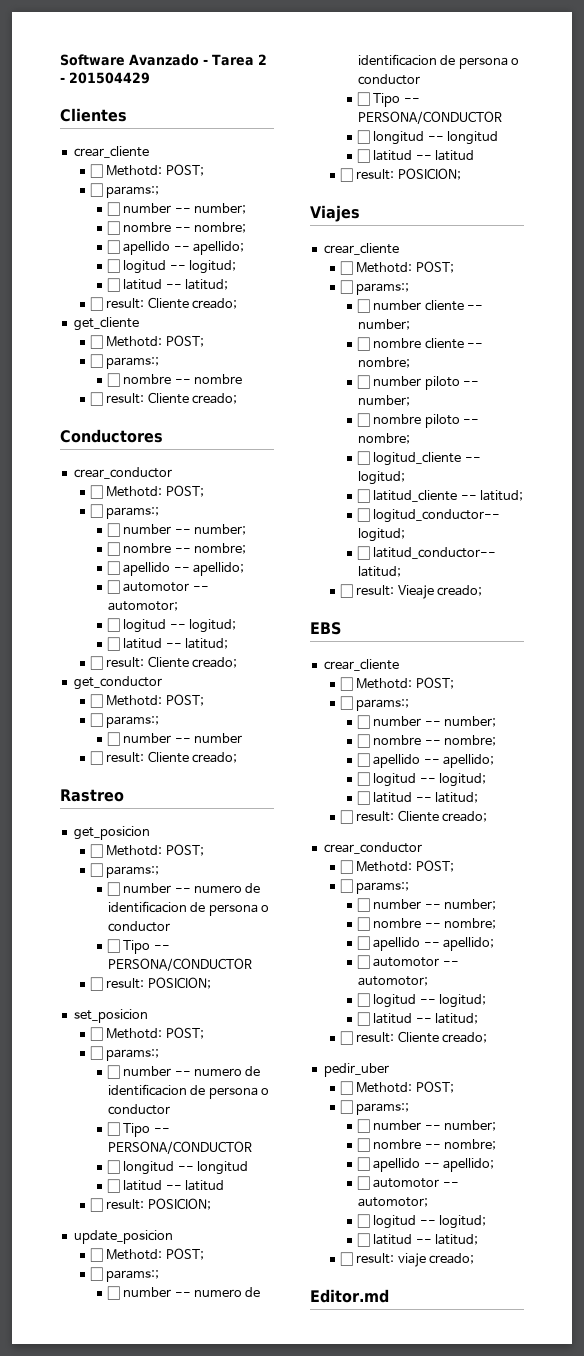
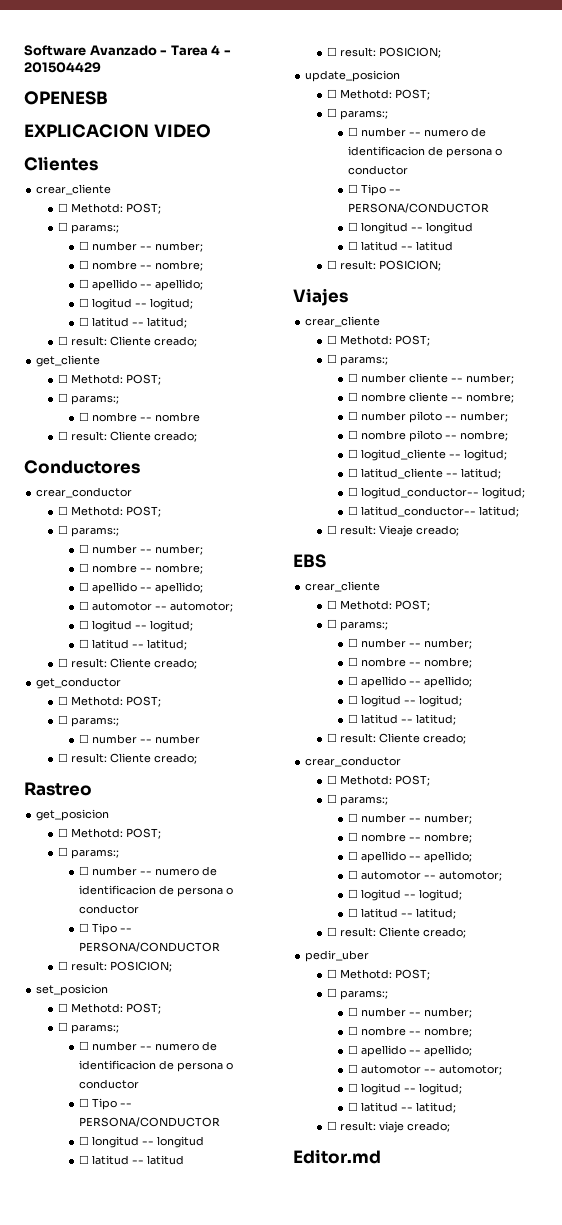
- Software Avanzado - Tarea 2 - 201504429
+ Software Avanzado - Tarea 4 - 201504429
+ OPENESB
+ EXPLICACION VIDEO

